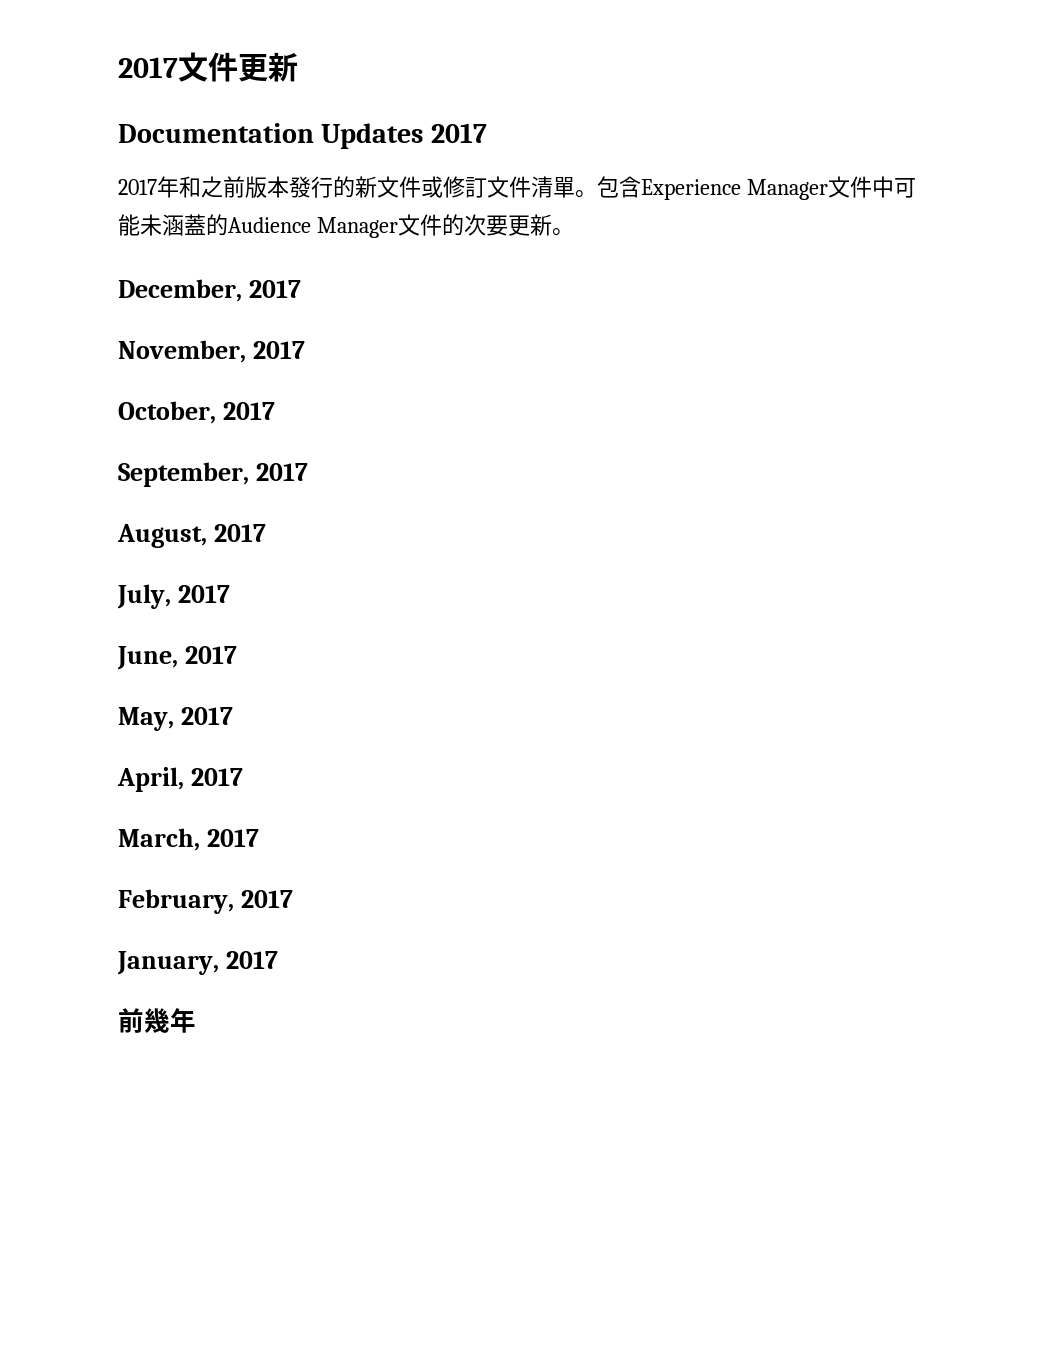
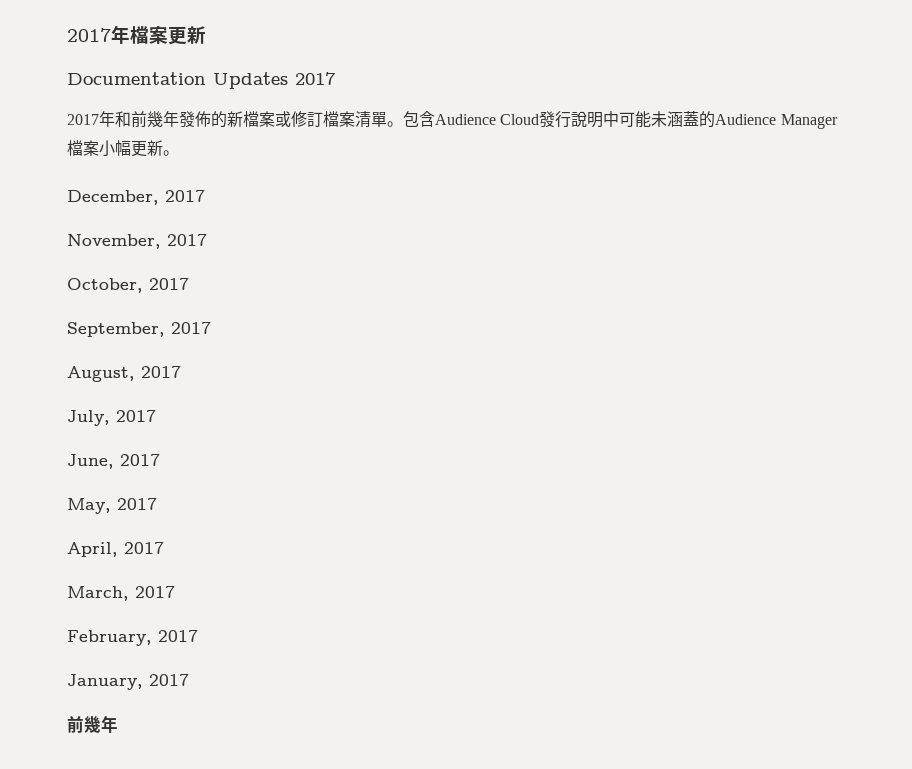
- 2017文件更新
+ 2017年檔案更新
- 2017年和之前版本發行的新文件或修訂文件清單。包含Experience Manager文件中可能未涵蓋的Audience Manager文件的次要更新。
+ 2017年和前幾年發佈的新檔案或修訂檔案清單。包含Audience Cloud發行說明中可能未涵蓋的Audience Manager檔案小幅更新。

